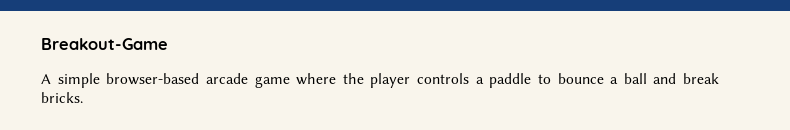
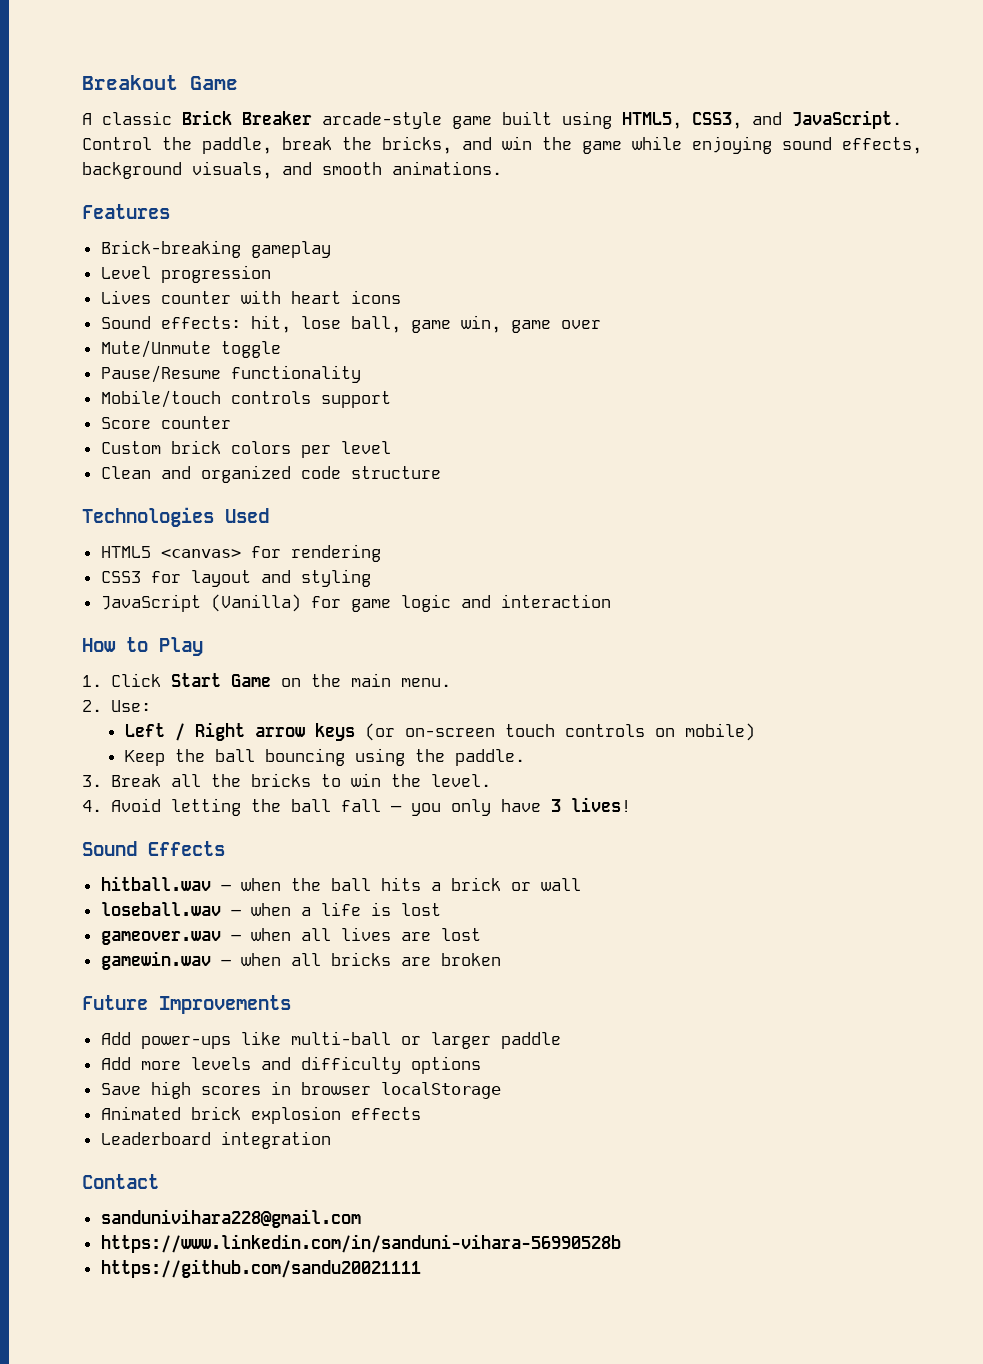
- Breakout-Game
+ Breakout Game
- A simple browser-based arcade game where the player controls a paddle to bounce a ball and break bricks.
+ A classic Brick Breaker arcade-style game built using HTML5, CSS3, and JavaScript. Control the paddle, break the bricks, and win the game while enjoying sound effects, background visuals, and smooth animations.
+ Features
+ Brick-breaking gameplay
+ Level progression
+ Lives counter with heart icons
+ Sound effects: hit, lose ball, game win, game over
+ Mute/Unmute toggle
+ Pause/Resume functionality
+ Mobile/touch controls support
+ Score counter
+ Custom brick colors per level
+ Clean and organized code structure
+ Technologies Used
+ HTML5 <canvas> for rendering
+ CSS3 for layout and styling
+ JavaScript (Vanilla) for game logic and interaction
+ How to Play
+ 1. Click Start Game on the main menu.
+ 2. Use:
+ Left / Right arrow keys (or on-screen touch controls on mobile)
+ Keep the ball bouncing using the paddle.
+ 3. Break all the bricks to win the level.
+ 4. Avoid letting the ball fall — you only have 3 lives!
+ Sound Effects
+ hitball.wav – when the ball hits a brick or wall
+ loseball.wav – when a life is lost
+ gameover.wav – when all lives are lost
+ gamewin.wav – when all bricks are broken
+ Future Improvements
+ Add power-ups like multi-ball or larger paddle
+ Add more levels and difficulty options
+ Save high scores in browser localStorage
+ Animated brick explosion effects
+ Leaderboard integration
+ Contact
+ sandunivihara228@gmail.com
+ https://www.linkedin.com/in/sanduni-vihara-56990528b
+ https://github.com/sandu20021111

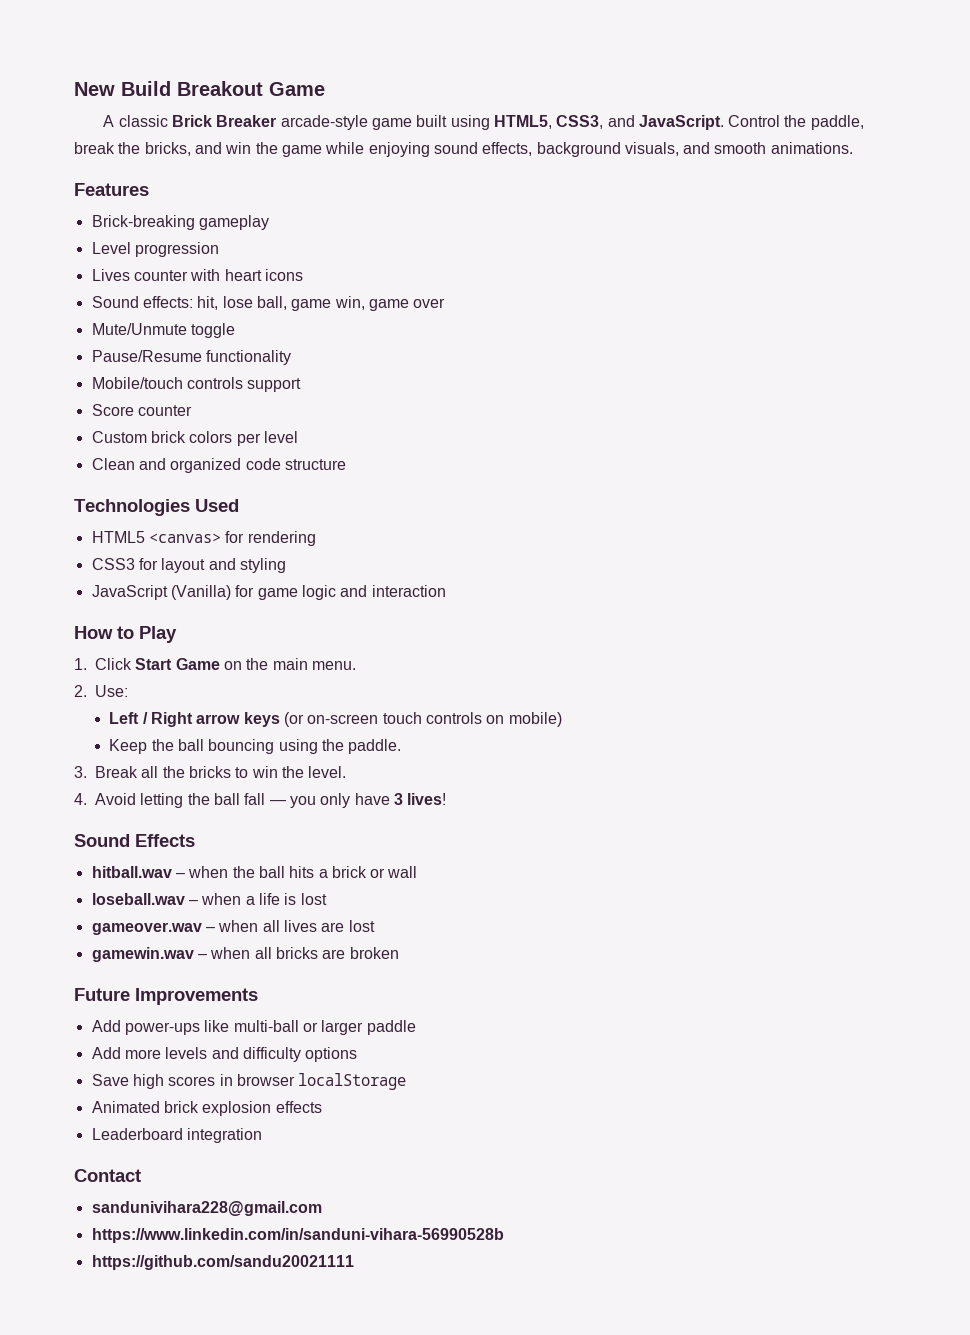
- Breakout Game
+ New Build Breakout Game

